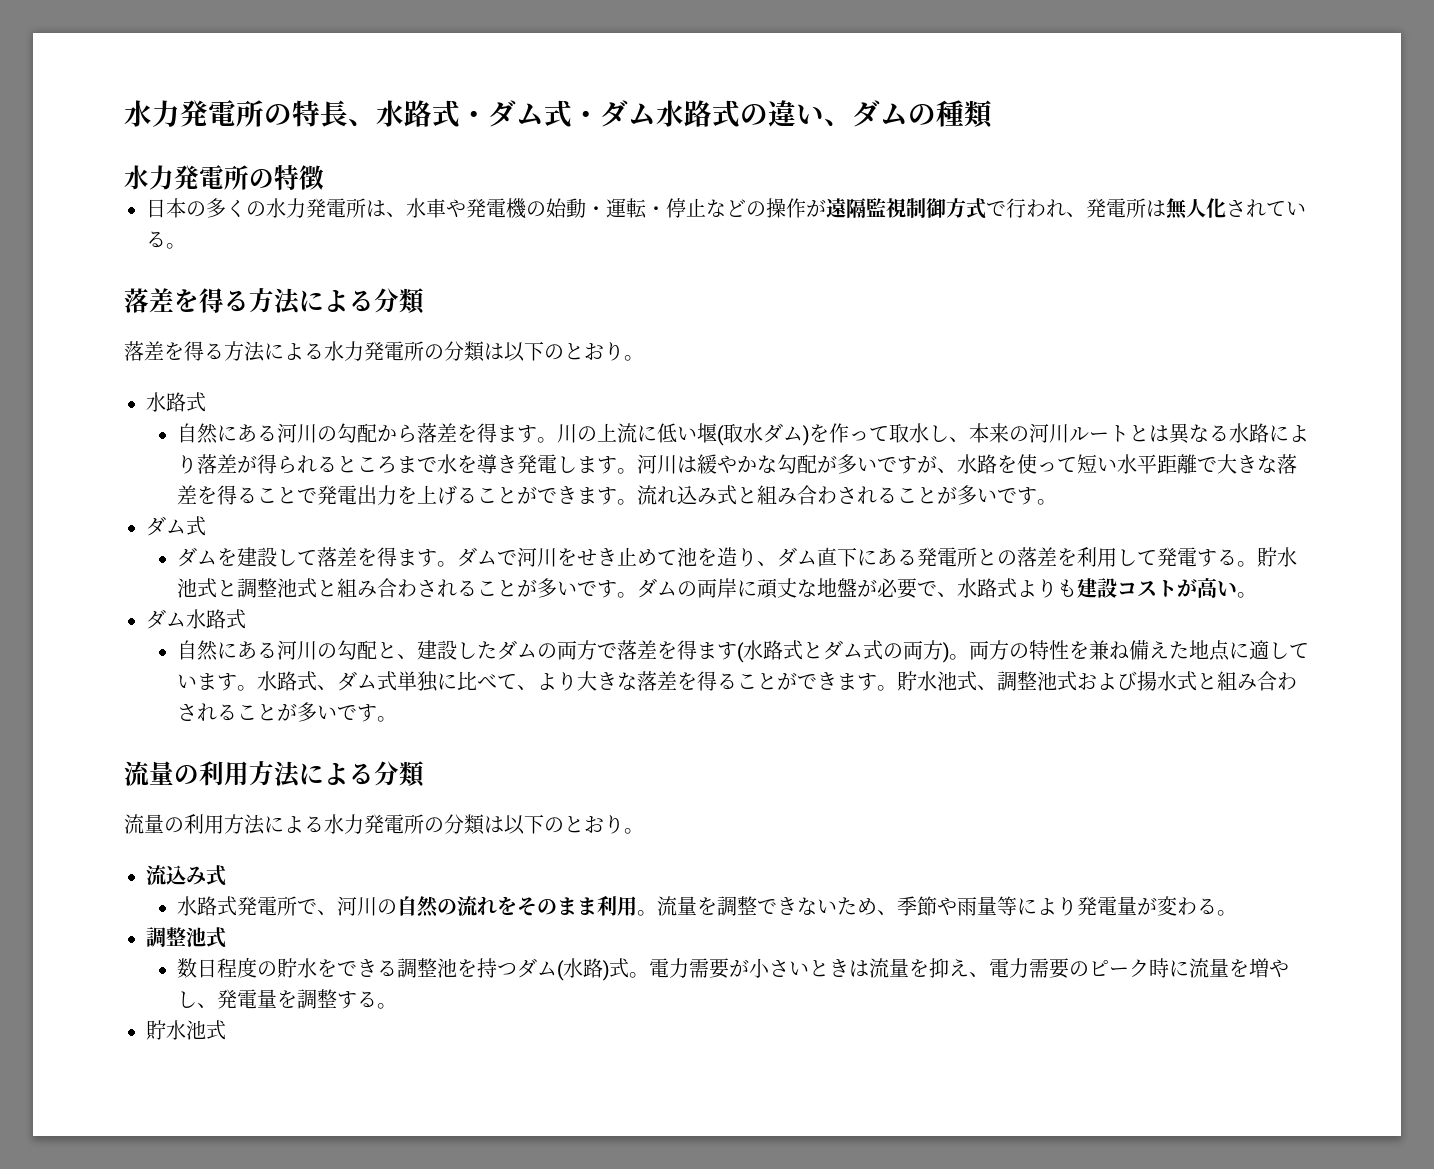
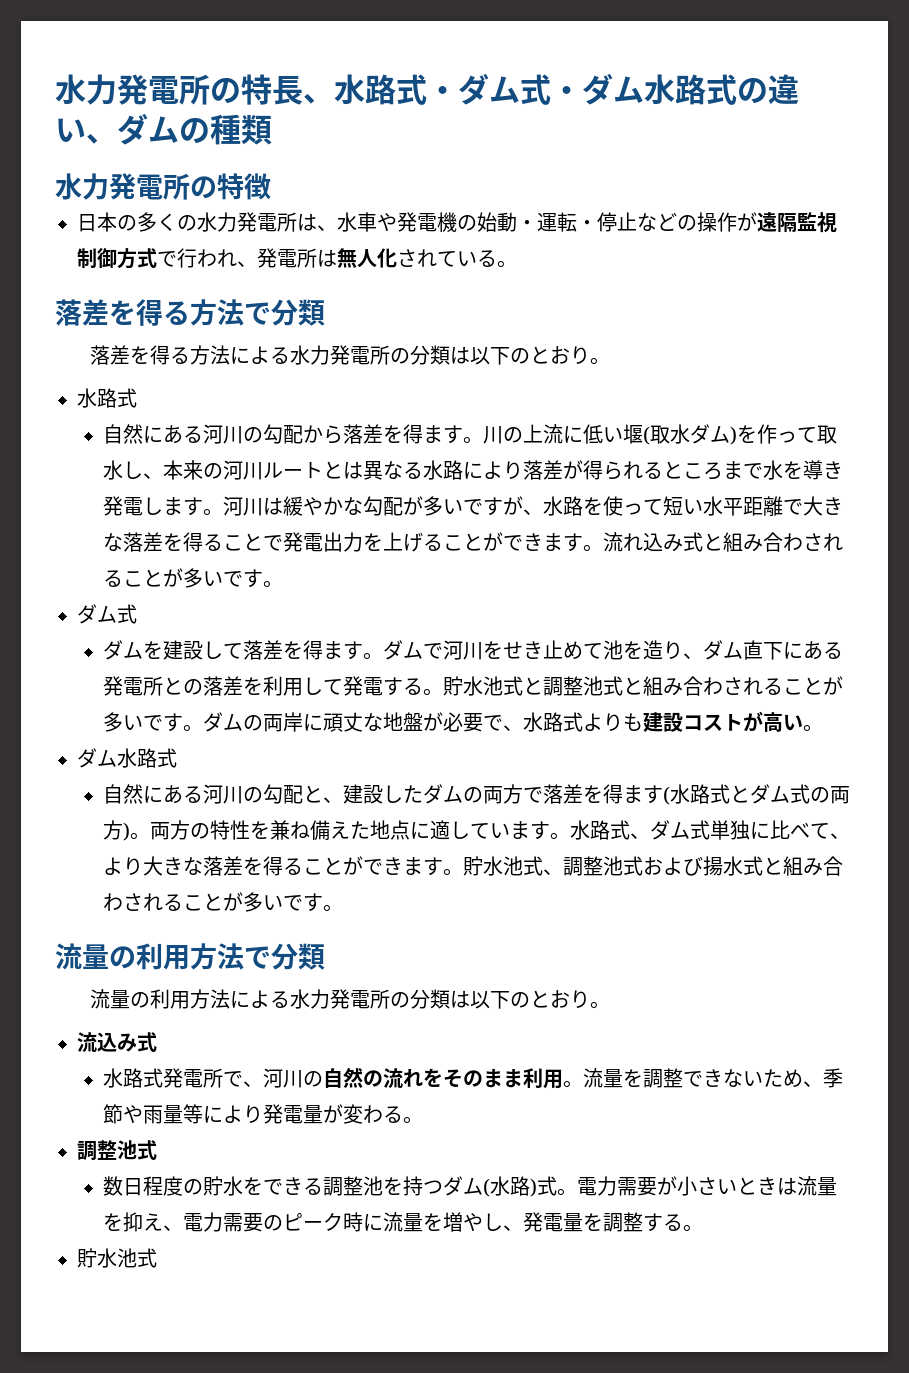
- 落差を得る方法による分類
+ 落差を得る方法で分類
- 流量の利用方法による分類
+ 流量の利用方法で分類

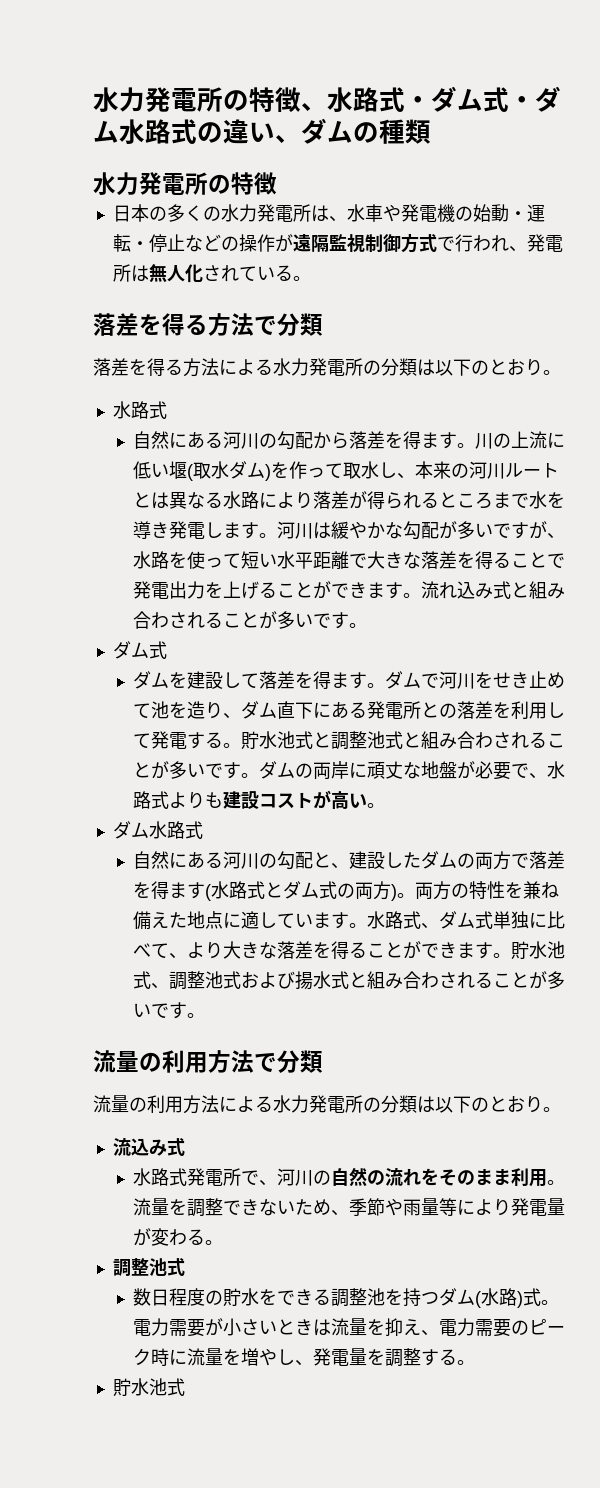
- 水力発電所の特長、水路式・ダム式・ダム水路式の違い、ダムの種類
+ 水力発電所の特徴、水路式・ダム式・ダム水路式の違い、ダムの種類

